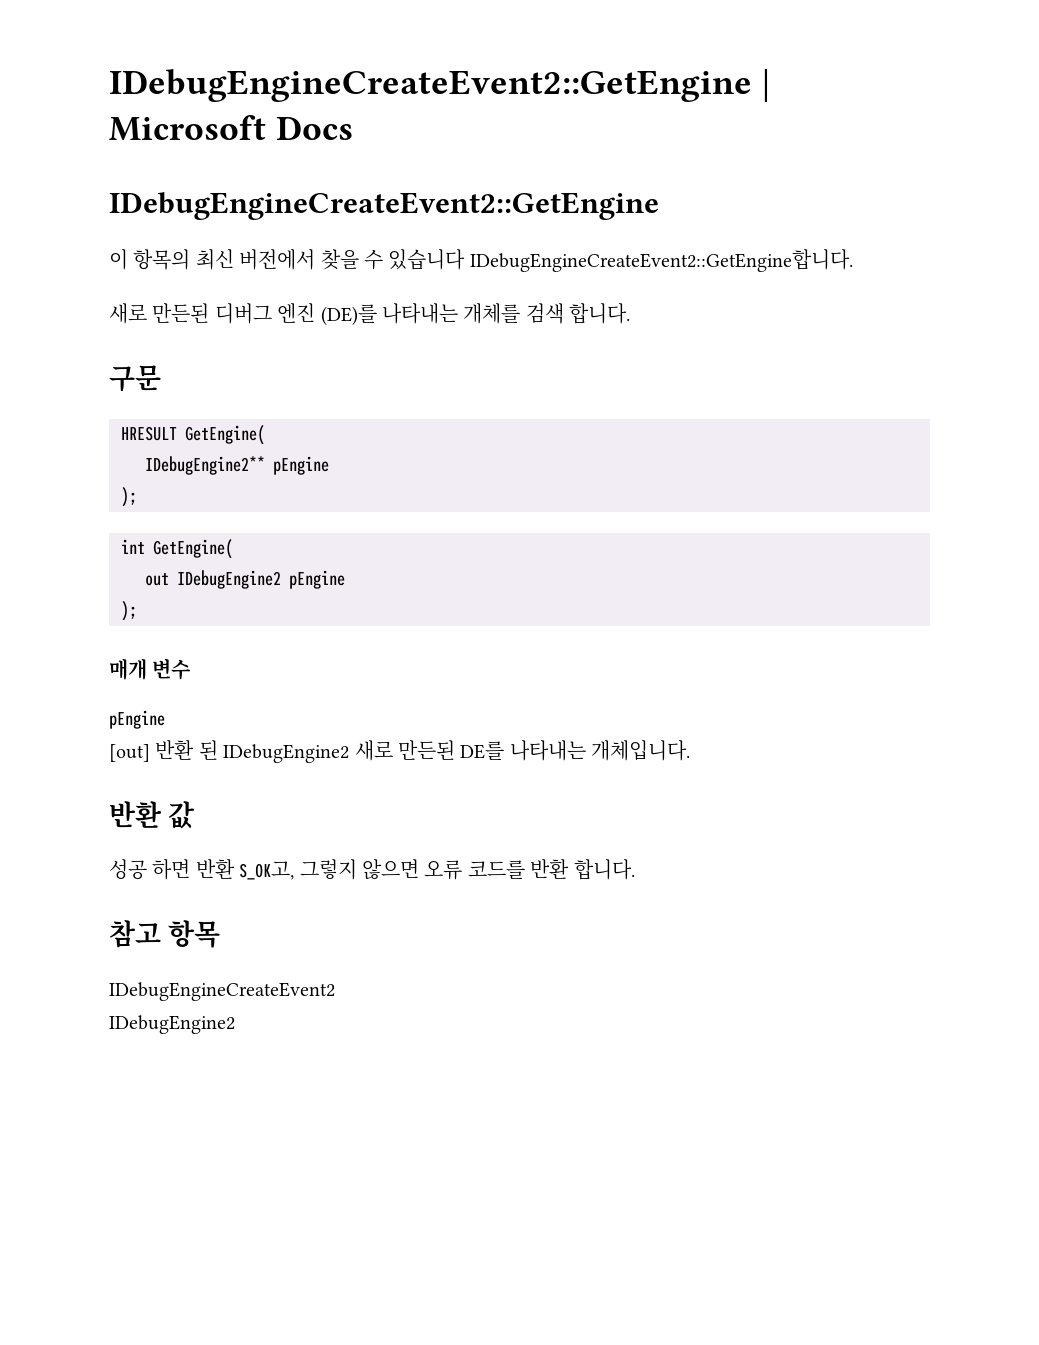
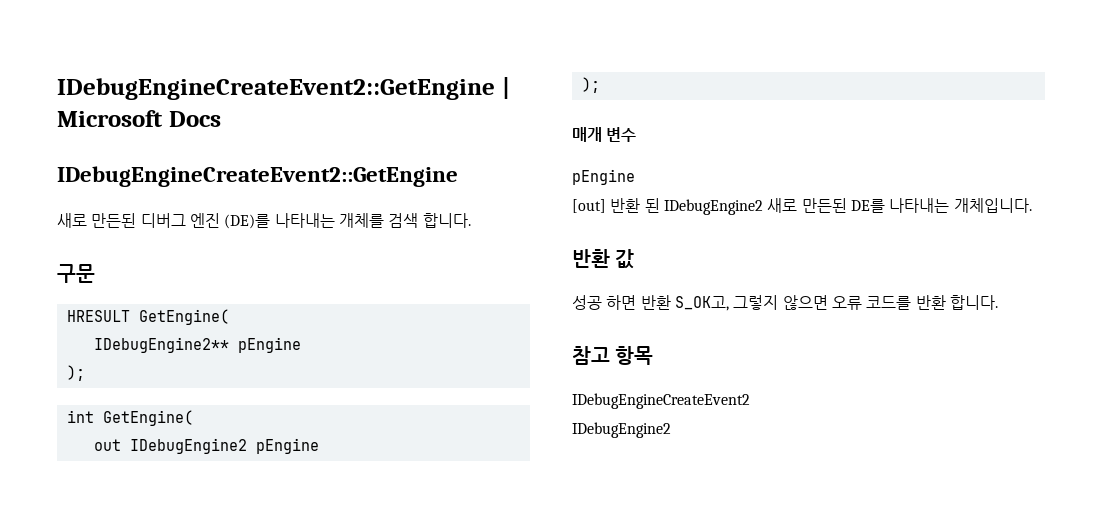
- 이 항목의 최신 버전에서 찾을 수 있습니다 IDebugEngineCreateEvent2::GetEngine합니다.

